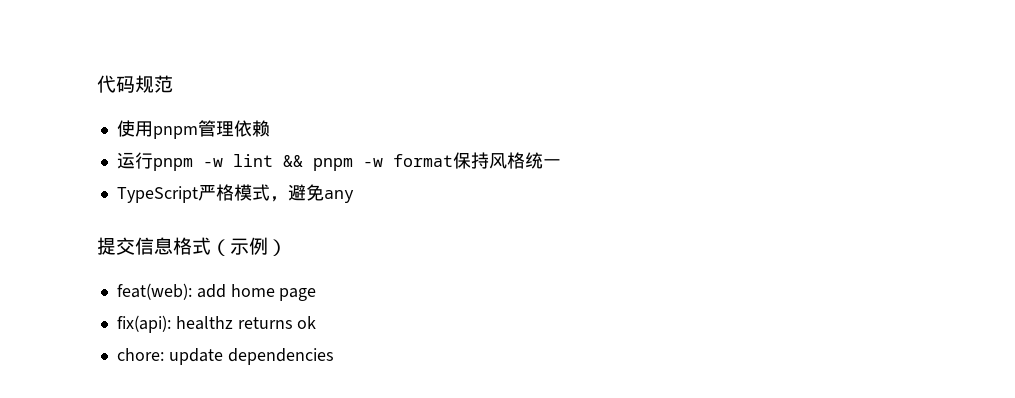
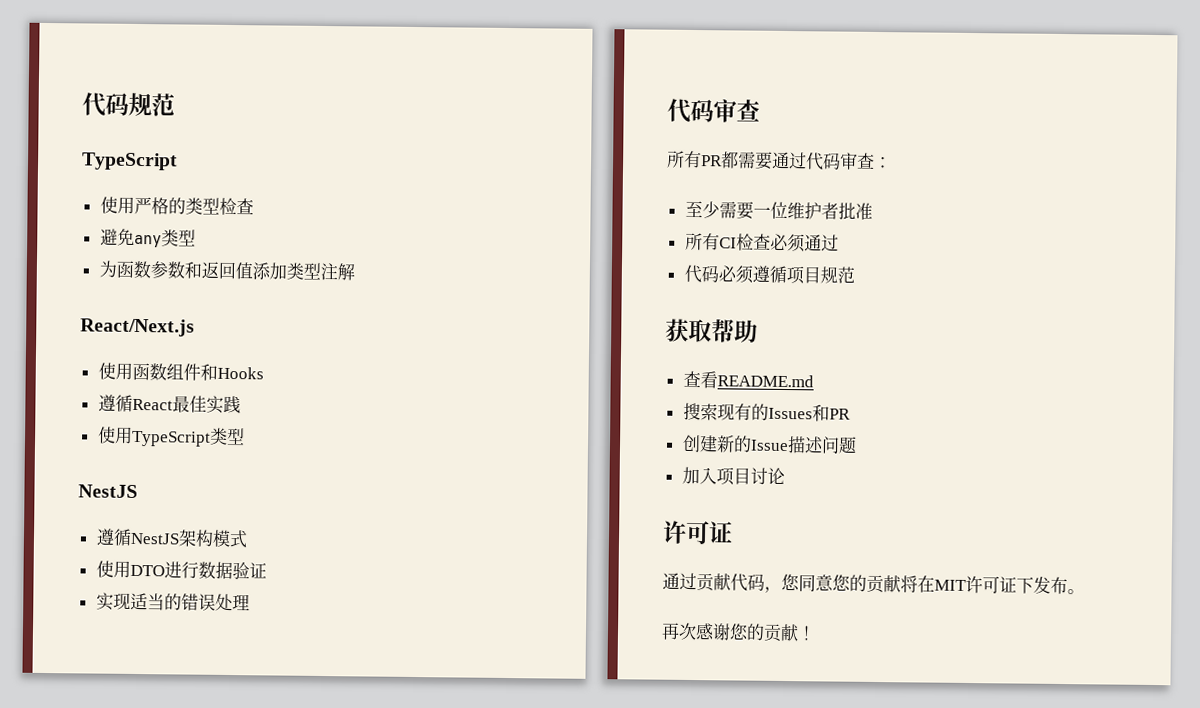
  代码规范
- 使用pnpm管理依赖
- 运行pnpm -w lint && pnpm -w format保持风格统一
- TypeScript严格模式，避免any
- 提交信息格式（示例）
- feat(web): add home page
- fix(api): healthz returns ok
- chore: update dependencies
+ TypeScript
+ 使用严格的类型检查
+ 避免any类型
+ 为函数参数和返回值添加类型注解
+ React/Next.js
+ 使用函数组件和Hooks
+ 遵循React最佳实践
+ 使用TypeScript类型
+ NestJS
+ 遵循NestJS架构模式
+ 使用DTO进行数据验证
+ 实现适当的错误处理
+ 代码审查
+ 所有PR都需要通过代码审查：
+ 至少需要一位维护者批准
+ 所有CI检查必须通过
+ 代码必须遵循项目规范
+ 获取帮助
+ 查看README.md
+ 搜索现有的Issues和PR
+ 创建新的Issue描述问题
+ 加入项目讨论
+ 许可证
+ 通过贡献代码，您同意您的贡献将在MIT许可证下发布。
+ 再次感谢您的贡献！

